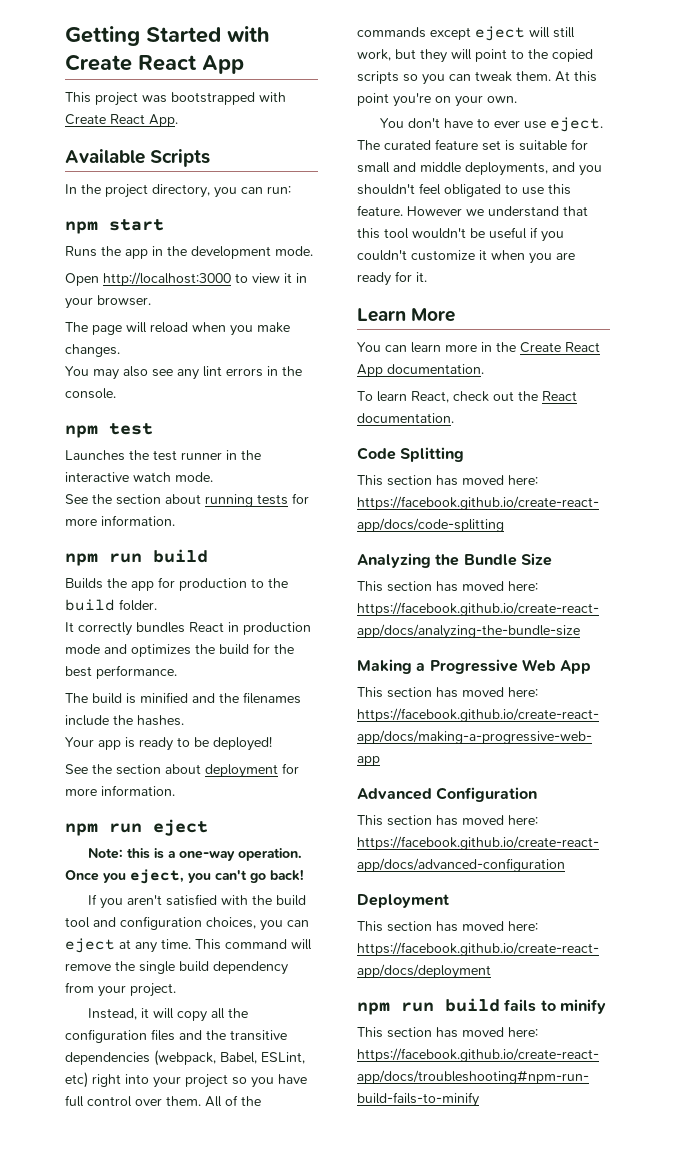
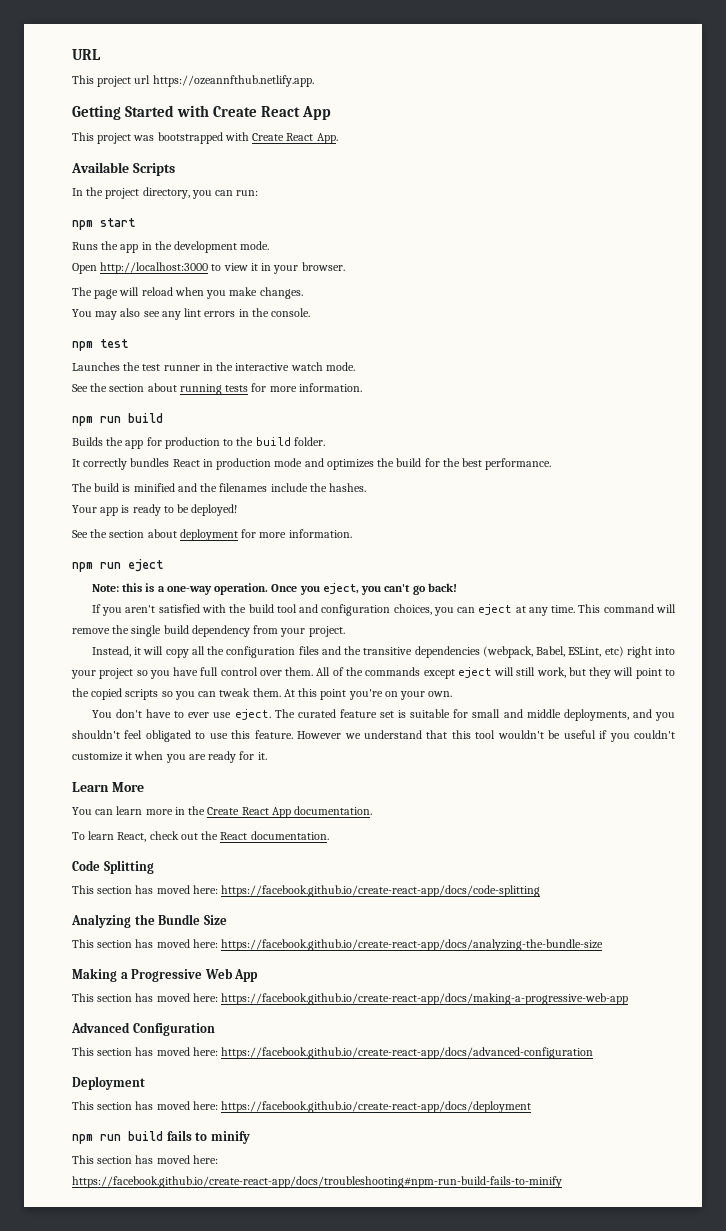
+ URL
+ This project url https://ozeannfthub.netlify.app.

